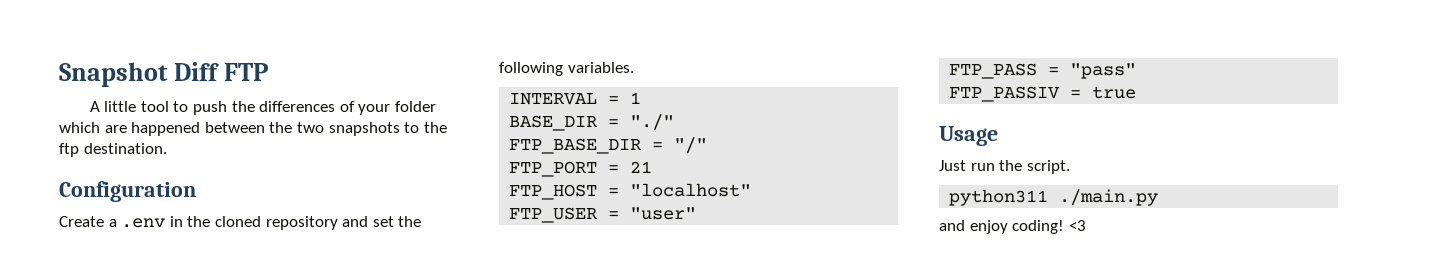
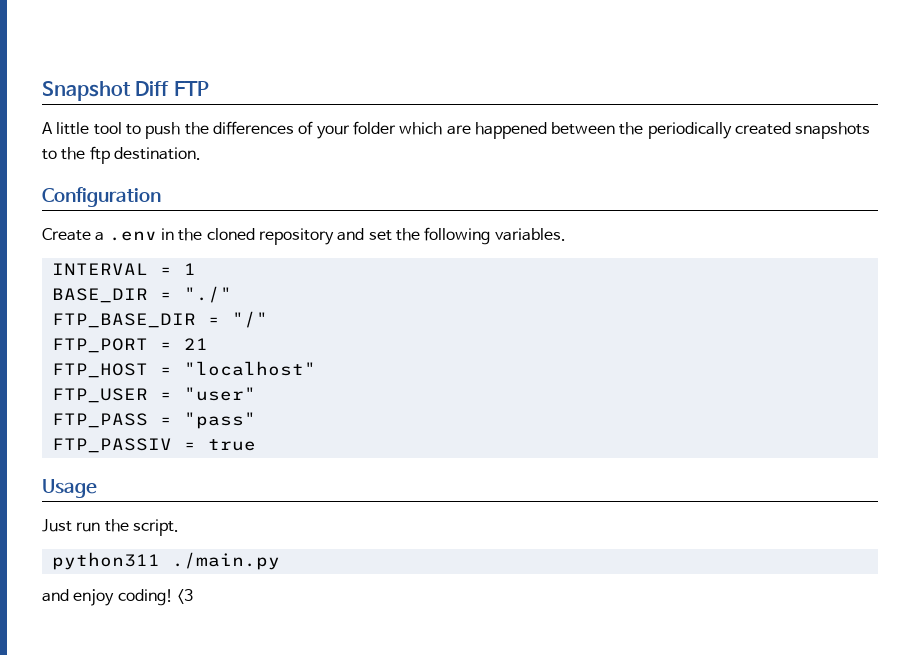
- A little tool to push the differences of your folder which are happened between the two snapshots to the ftp destination.
+ A little tool to push the differences of your folder which are happened between the periodically created snapshots to the ftp destination.

